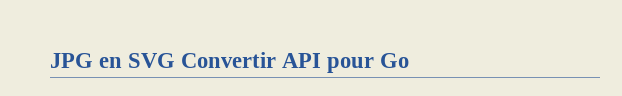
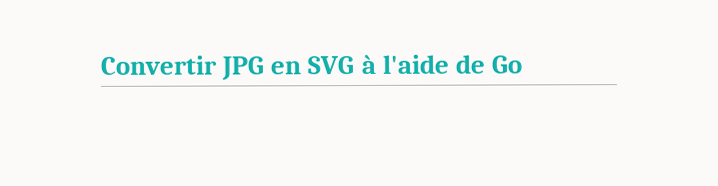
- JPG en SVG Convertir API pour Go
+ Convertir JPG en SVG à l'aide de Go

